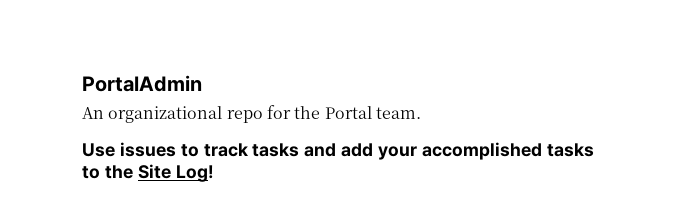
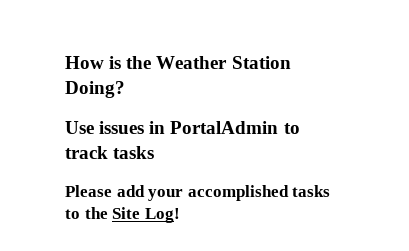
- PortalAdmin
- An organizational repo for the Portal team.
+ How is the Weather Station Doing?
- Use issues to track tasks and add your accomplished tasks to the Site Log!
+ Use issues in PortalAdmin to track tasks
+ Please add your accomplished tasks to the Site Log!

